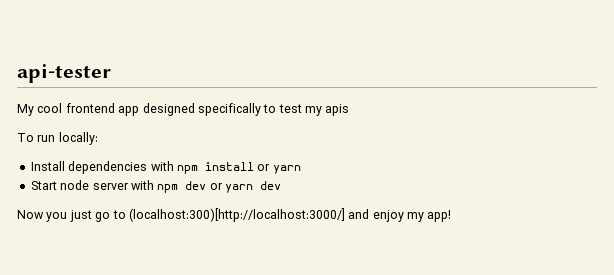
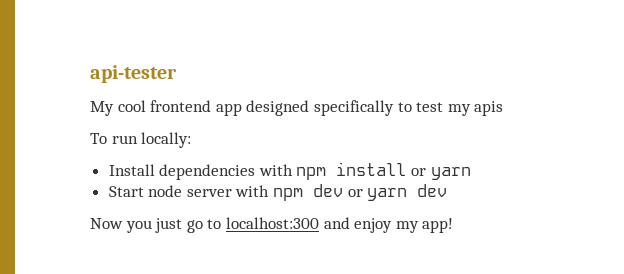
- Now you just go to (localhost:300)[http://localhost:3000/] and enjoy my app!
+ Now you just go to localhost:300 and enjoy my app!

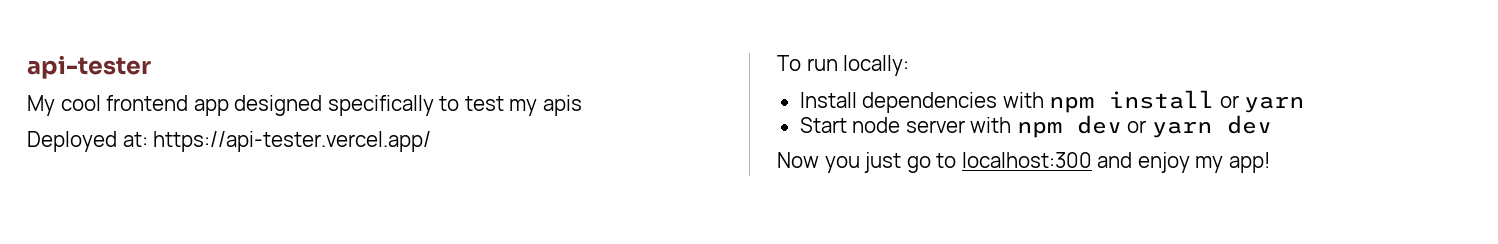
+ Deployed at: https://api-tester.vercel.app/

